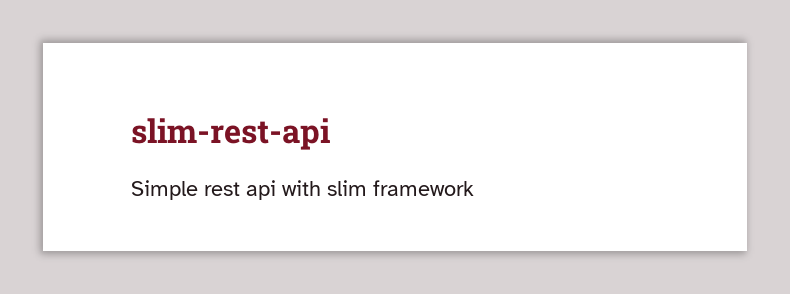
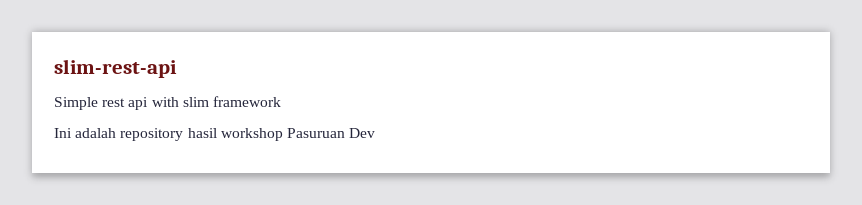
+ Ini adalah repository hasil workshop Pasuruan Dev

